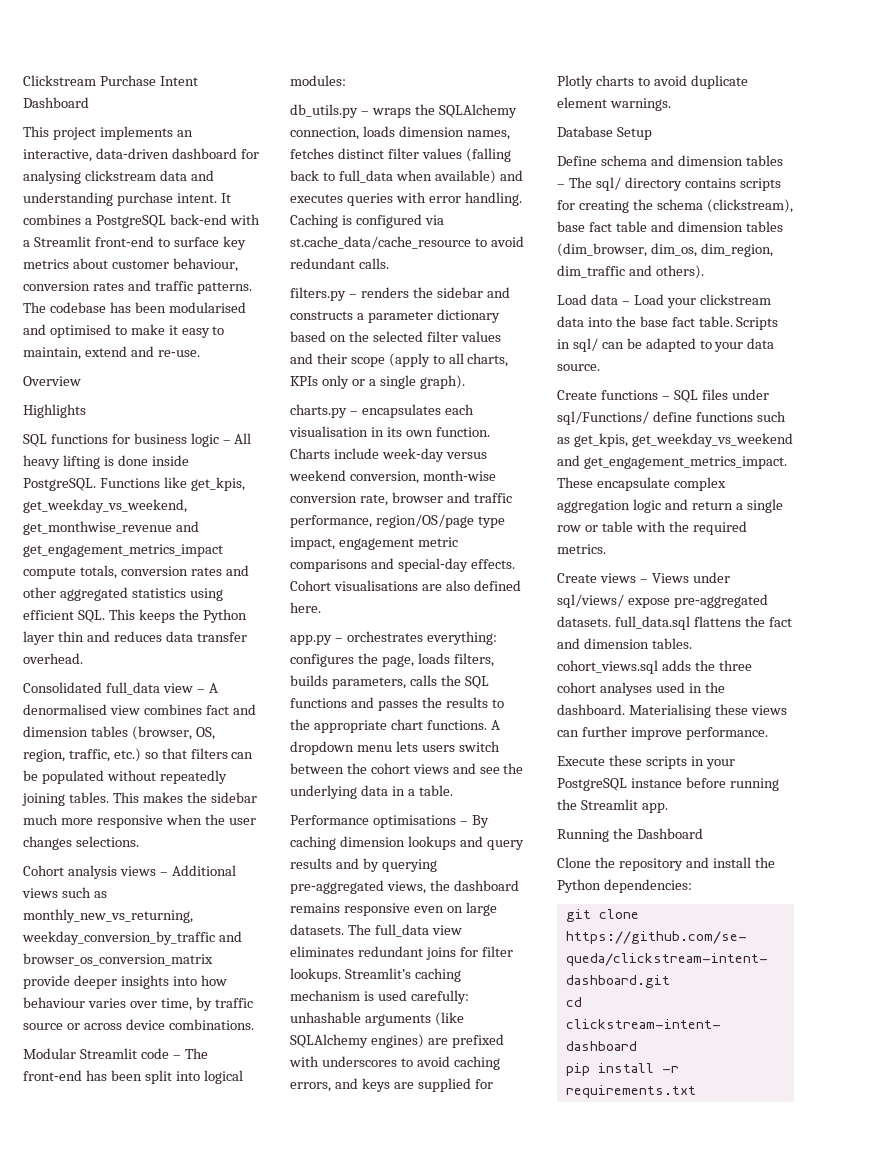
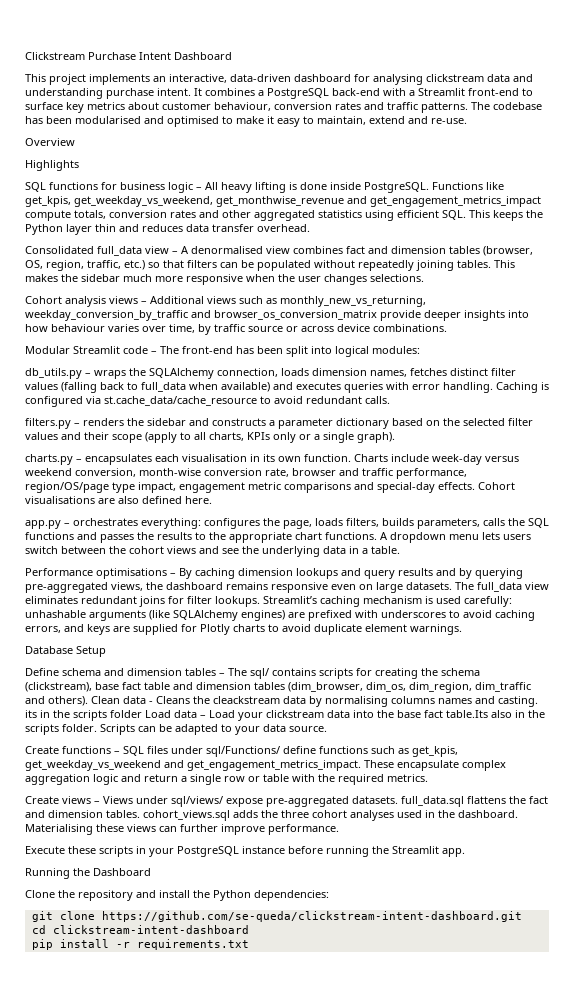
- Define schema and dimension tables – The sql/ directory contains scripts for creating the schema (clickstream), base fact table and dimension tables (dim_browser, dim_os, dim_region, dim_traffic and others).
- Load data – Load your clickstream data into the base fact table. Scripts in sql/ can be adapted to your data source.
+ Define schema and dimension tables – The sql/ contains scripts for creating the schema (clickstream), base fact table and dimension tables (dim_browser, dim_os, dim_region, dim_traffic and others). Clean data - Cleans the cleackstream data by normalising columns names and casting. its in the scripts folder Load data – Load your clickstream data into the base fact table.Its also in the scripts folder. Scripts can be adapted to your data source.

